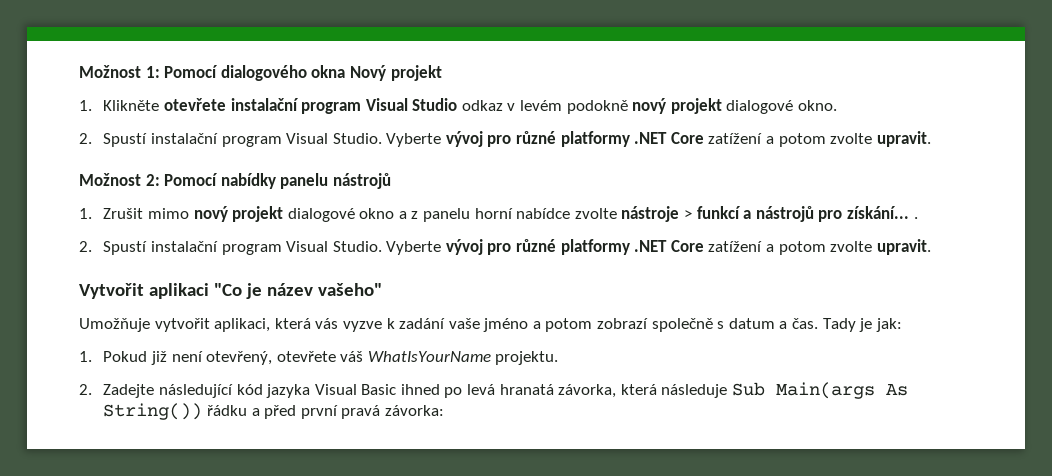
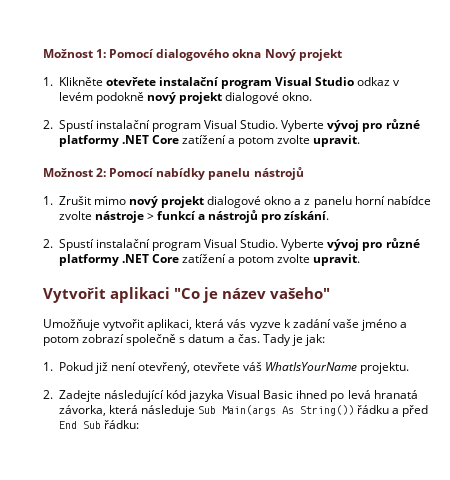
- 1. Zrušit mimo nový projekt dialogové okno a z panelu horní nabídce zvolte nástroje > funkcí a nástrojů pro získání... .
+ 1. Zrušit mimo nový projekt dialogové okno a z panelu horní nabídce zvolte nástroje > funkcí a nástrojů pro získání.
- 2. Zadejte následující kód jazyka Visual Basic ihned po levá hranatá závorka, která následuje Sub Main(args As String()) řádku a před první pravá závorka:
+ 2. Zadejte následující kód jazyka Visual Basic ihned po levá hranatá závorka, která následuje Sub Main(args As String()) řádku a před End Sub řádku:

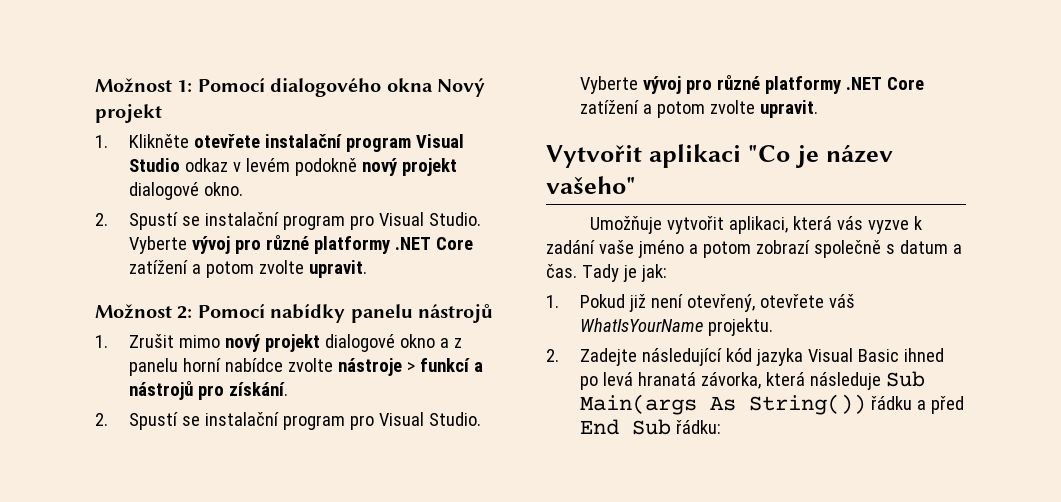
  1. Klikněte otevřete instalační program Visual Studio odkaz v levém podokně nový projekt dialogové okno.
- 2. Spustí instalační program Visual Studio.
+ 2. Spustí se instalační program pro Visual Studio.
  1. Zrušit mimo nový projekt dialogové okno a z panelu horní nabídce zvolte nástroje > funkcí a nástrojů pro získání.
- 2. Spustí instalační program Visual Studio.
+ 2. Spustí se instalační program pro Visual Studio.

